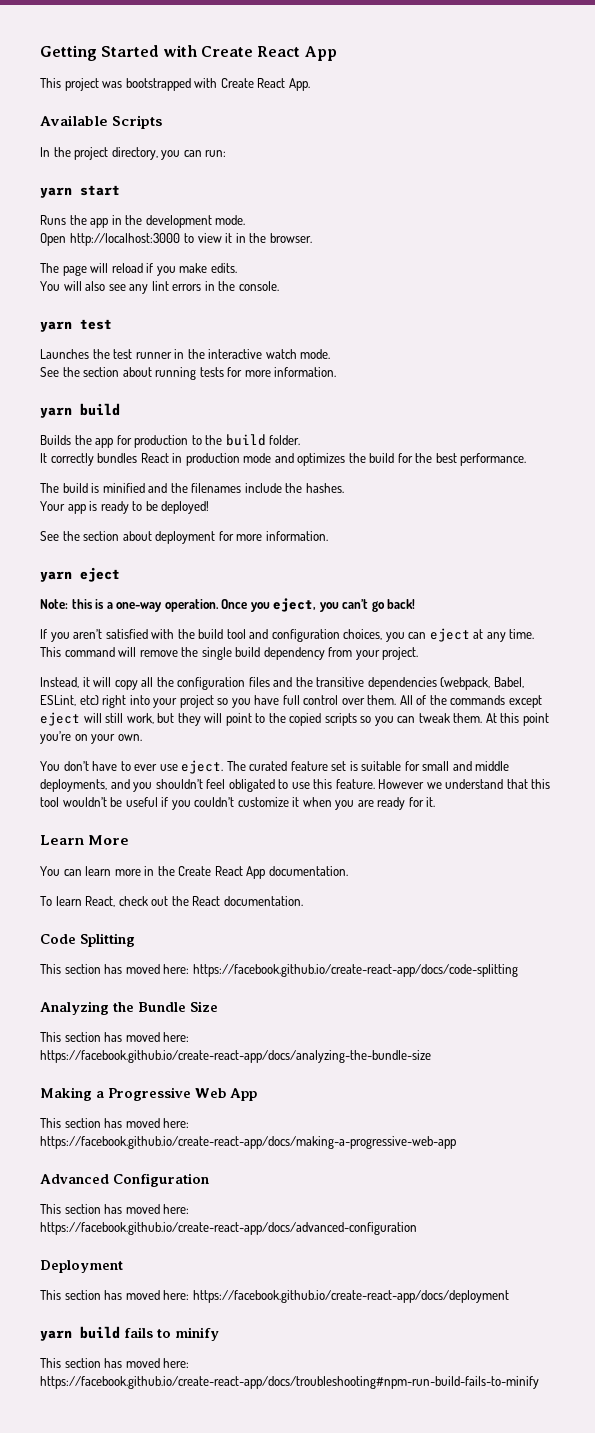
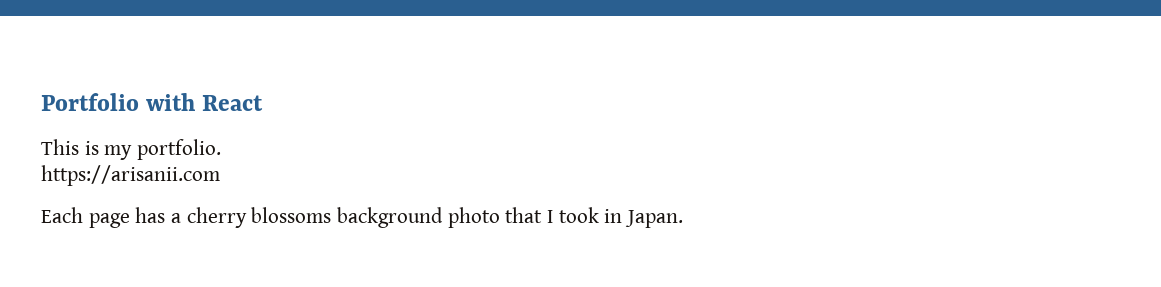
- Getting Started with Create React App
- This project was bootstrapped with Create React App.
- Available Scripts
- In the project directory, you can run:
- yarn start
- Runs the app in the development mode.
- Open http://localhost:3000 to view it in the browser.
- The page will reload if you make edits.
- You will also see any lint errors in the console.
- yarn test
- Launches the test runner in the interactive watch mode.
- See the section about running tests for more information.
- yarn build
- Builds the app for production to the build folder.
- It correctly bundles React in production mode and optimizes the build for the best performance.
- The build is minified and the filenames include the hashes.
- Your app is ready to be deployed!
- See the section about deployment for more information.
- yarn eject
- Note: this is a one-way operation. Once you eject, you can’t go back!
- If you aren’t satisfied with the build tool and configuration choices, you can eject at any time. This command will remove the single build dependency from your project.
- Instead, it will copy all the configuration files and the transitive dependencies (webpack, Babel, ESLint, etc) right into your project so you have full control over them. All of the commands except eject will still work, but they will point to the copied scripts so you can tweak them. At this point you’re on your own.
- You don’t have to ever use eject. The curated feature set is suitable for small and middle deployments, and you shouldn’t feel obligated to use this feature. However we understand that this tool wouldn’t be useful if you couldn’t customize it when you are ready for it.
- Learn More
- You can learn more in the Create React App documentation.
- To learn React, check out the React documentation.
- Code Splitting
- This section has moved here: https://facebook.github.io/create-react-app/docs/code-splitting
- Analyzing the Bundle Size
- This section has moved here: https://facebook.github.io/create-react-app/docs/analyzing-the-bundle-size
- Making a Progressive Web App
- This section has moved here: https://facebook.github.io/create-react-app/docs/making-a-progressive-web-app
- Advanced Configuration
- This section has moved here: https://facebook.github.io/create-react-app/docs/advanced-configuration
- Deployment
- This section has moved here: https://facebook.github.io/create-react-app/docs/deployment
- yarn build fails to minify
- This section has moved here: https://facebook.github.io/create-react-app/docs/troubleshooting#npm-run-build-fails-to-minify
+ Portfolio with React
+ This is my portfolio.
+ https://arisanii.com
+ Each page has a cherry blossoms background photo that I took in Japan.

